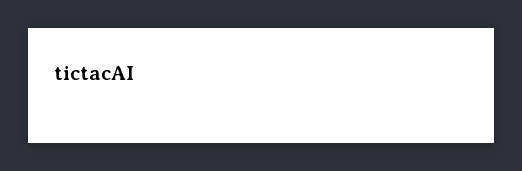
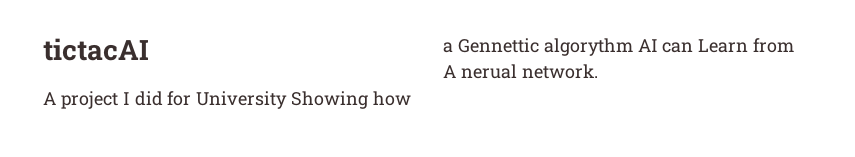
+ A project I did for University Showing how a Gennettic algorythm AI can Learn from A nerual network.

